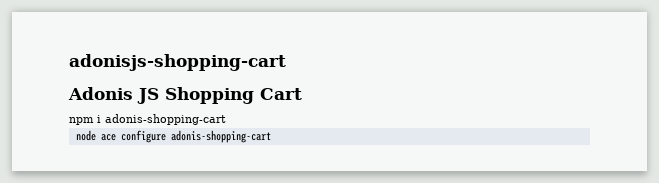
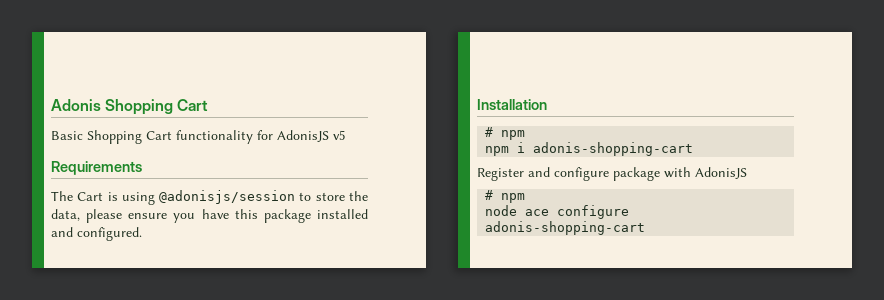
- adonisjs-shopping-cart
- Adonis JS Shopping Cart
+ Adonis Shopping Cart
+ Basic Shopping Cart functionality for AdonisJS v5
+ Requirements
+ The Cart is using @adonisjs/session to store the data, please ensure you have this package installed and configured.
+ Installation
+ # npm
  npm i adonis-shopping-cart
+ Register and configure package with AdonisJS
+ # npm

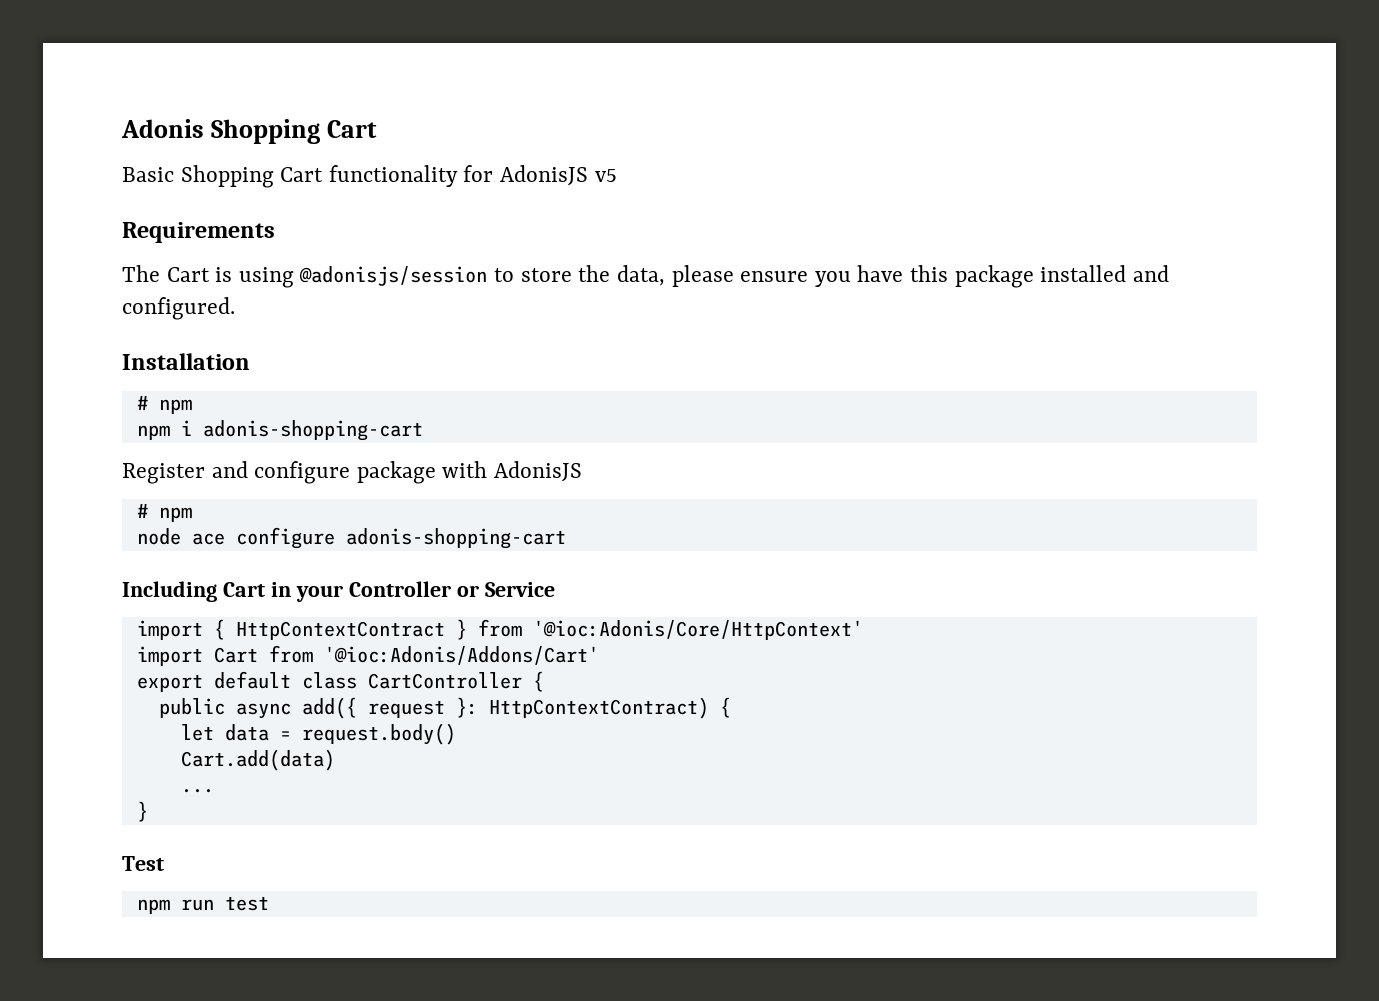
+ Including Cart in your Controller or Service
+ import { HttpContextContract } from '@ioc:Adonis/Core/HttpContext'
+ import Cart from '@ioc:Adonis/Addons/Cart'
+ export default class CartController {
+ public async add({ request }: HttpContextContract) {
+ let data = request.body()
+ Cart.add(data)
+ ...
+ }
+ Test
+ npm run test

